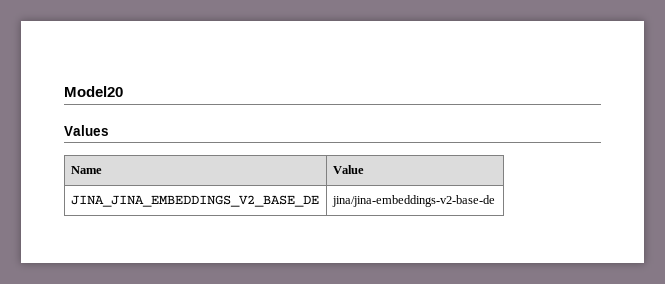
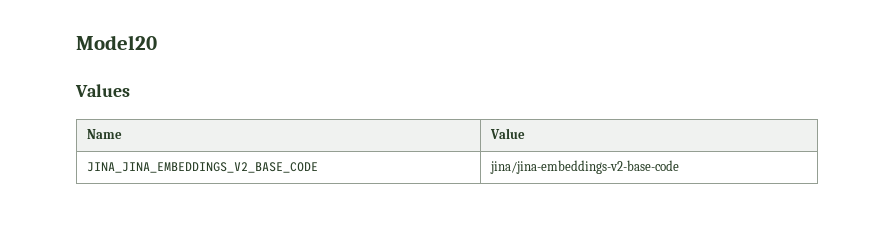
- JINA_JINA_EMBEDDINGS_V2_BASE_DE | jina/jina-embeddings-v2-base-de
+ JINA_JINA_EMBEDDINGS_V2_BASE_CODE | jina/jina-embeddings-v2-base-code

